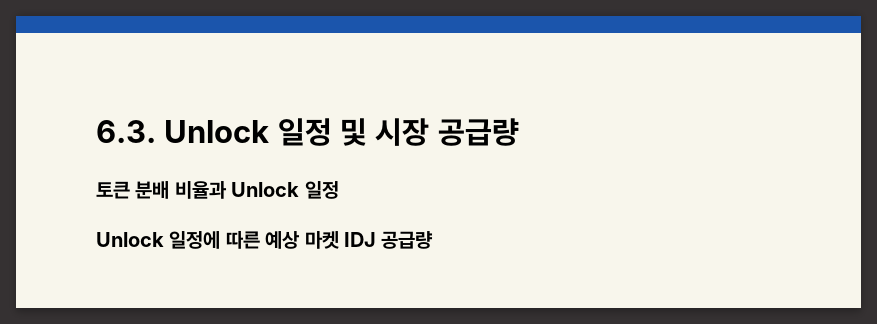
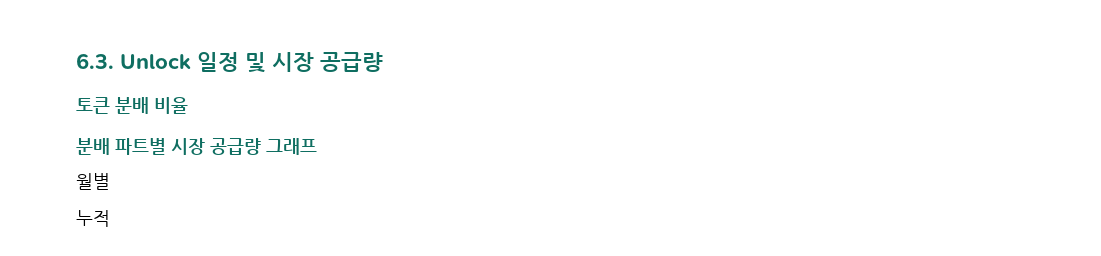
- 토큰 분배 비율과 Unlock 일정
- Unlock 일정에 따른 예상 마켓 IDJ 공급량
+ 토큰 분배 비율
+ 분배 파트별 시장 공급량 그래프
+ 월별
+ 누적

